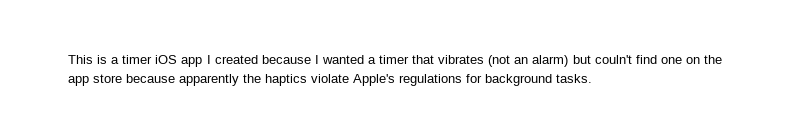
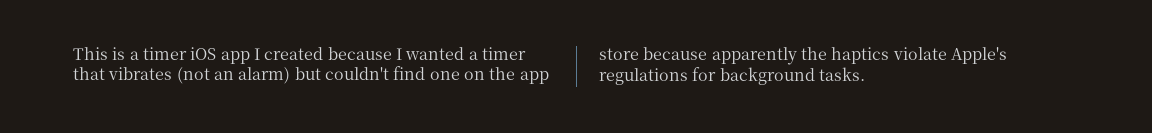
- This is a timer iOS app I created because I wanted a timer that vibrates (not an alarm) but couln't find one on the app store because apparently the haptics violate Apple's regulations for background tasks.
+ This is a timer iOS app I created because I wanted a timer that vibrates (not an alarm) but couldn't find one on the app store because apparently the haptics violate Apple's regulations for background tasks.

